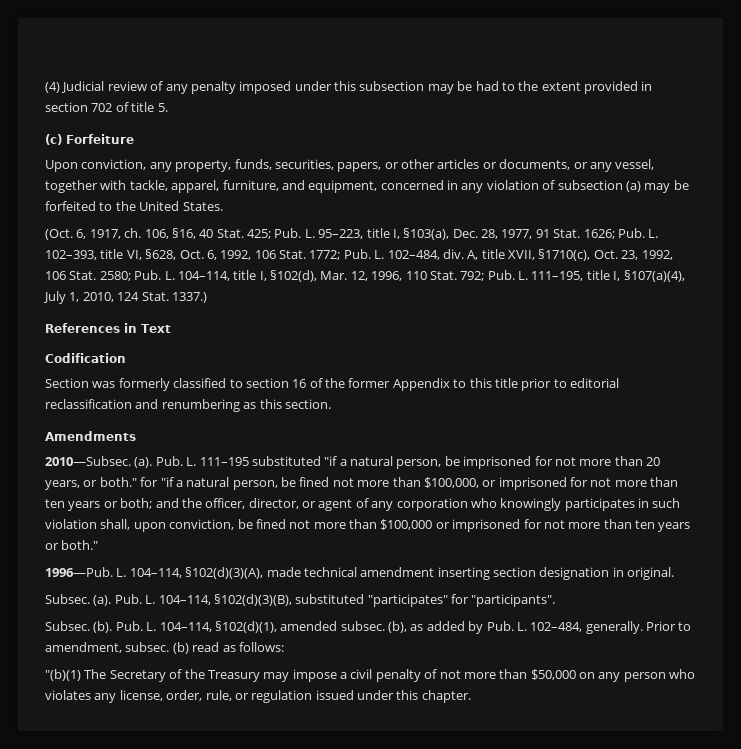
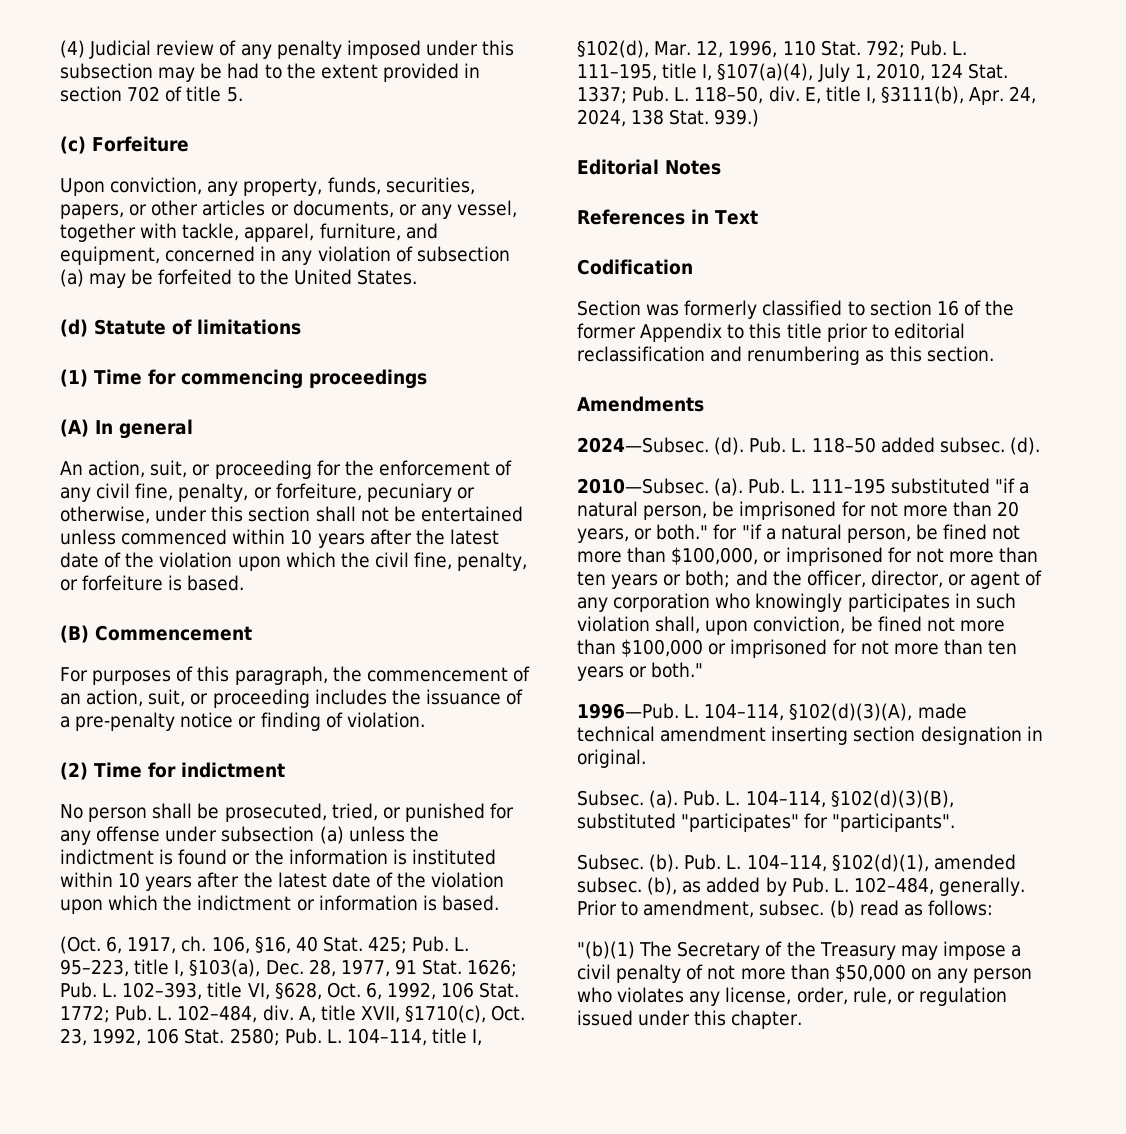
+ (d) Statute of limitations
+ (1) Time for commencing proceedings
+ (A) In general
+ An action, suit, or proceeding for the enforcement of any civil fine, penalty, or forfeiture, pecuniary or otherwise, under this section shall not be entertained unless commenced within 10 years after the latest date of the violation upon which the civil fine, penalty, or forfeiture is based.
+ (B) Commencement
+ For purposes of this paragraph, the commencement of an action, suit, or proceeding includes the issuance of a pre-penalty notice or finding of violation.
+ (2) Time for indictment
+ No person shall be prosecuted, tried, or punished for any offense under subsection (a) unless the indictment is found or the information is instituted within 10 years after the latest date of the violation upon which the indictment or information is based.
- 1337.)
+ 1337; Pub. L. 118–50, div. E, title I, §3111(b), Apr. 24, 2024, 138 Stat. 939.)
+ Editorial Notes
+ 2024—Subsec. (d). Pub. L. 118–50 added subsec. (d).

